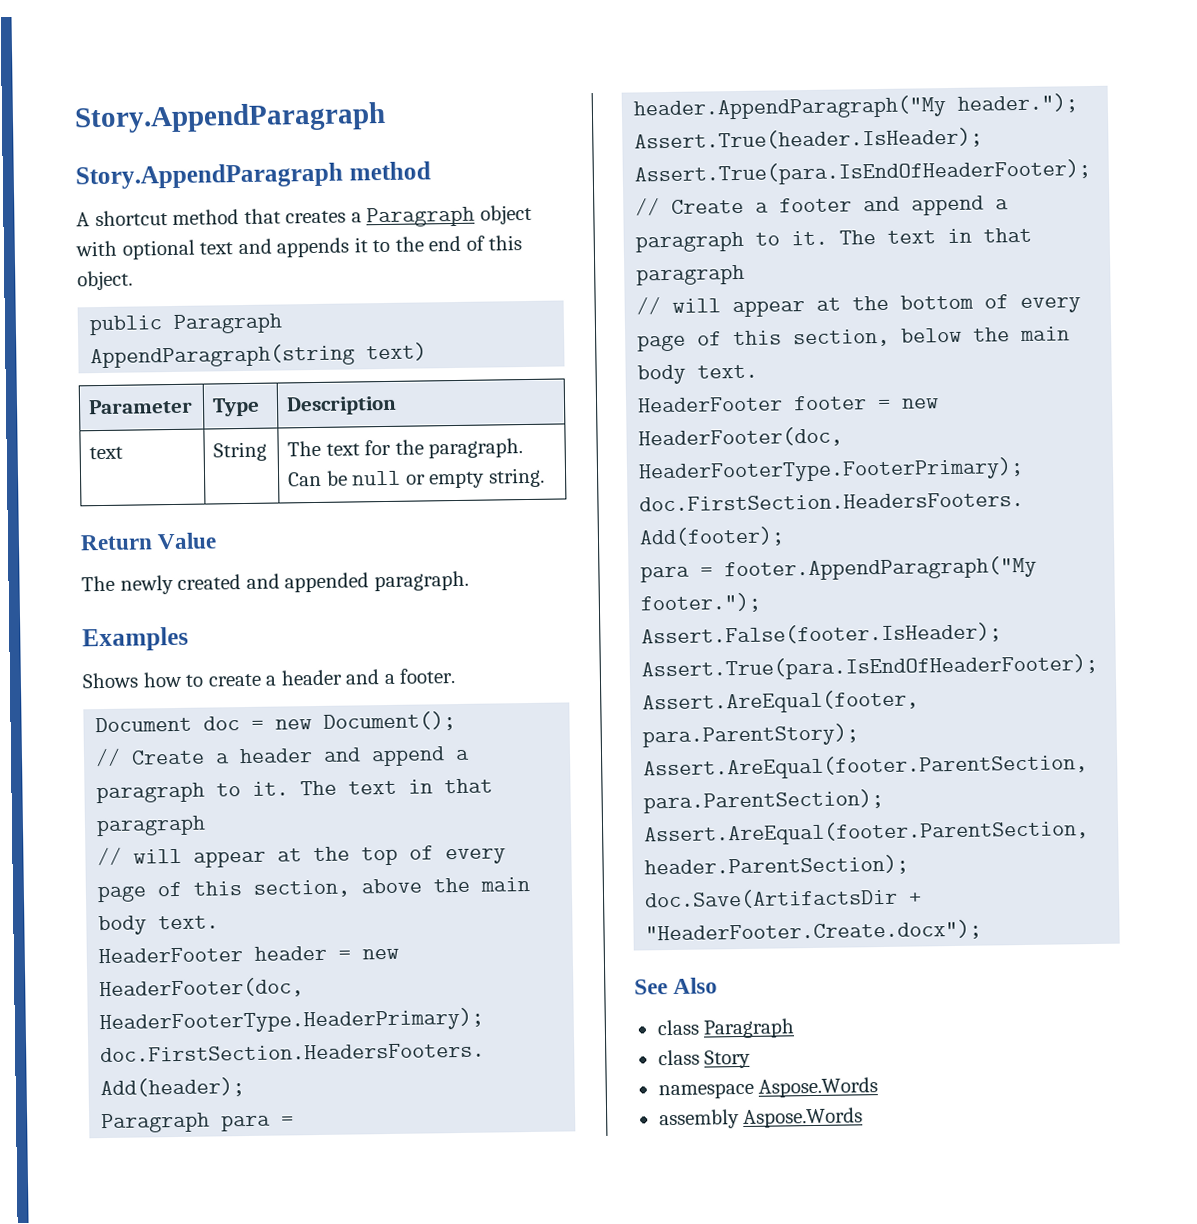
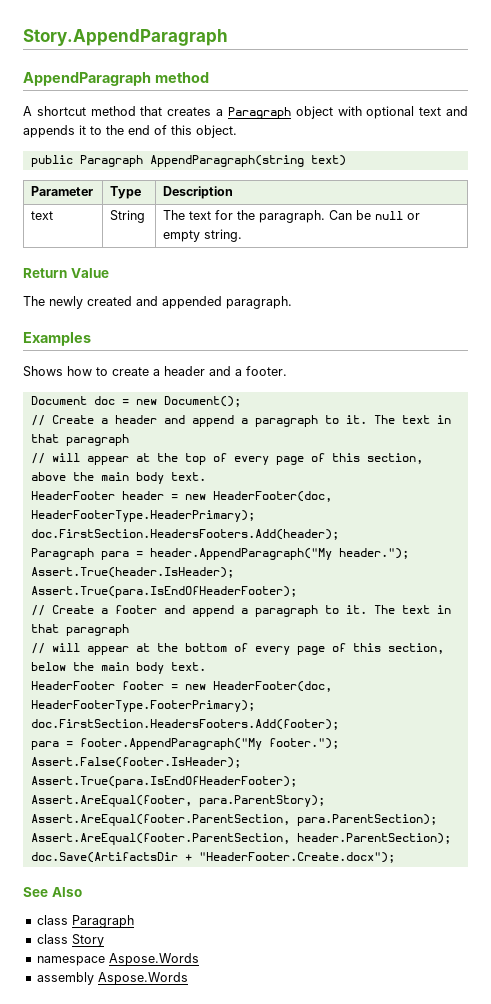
- Story.AppendParagraph method
+ AppendParagraph method

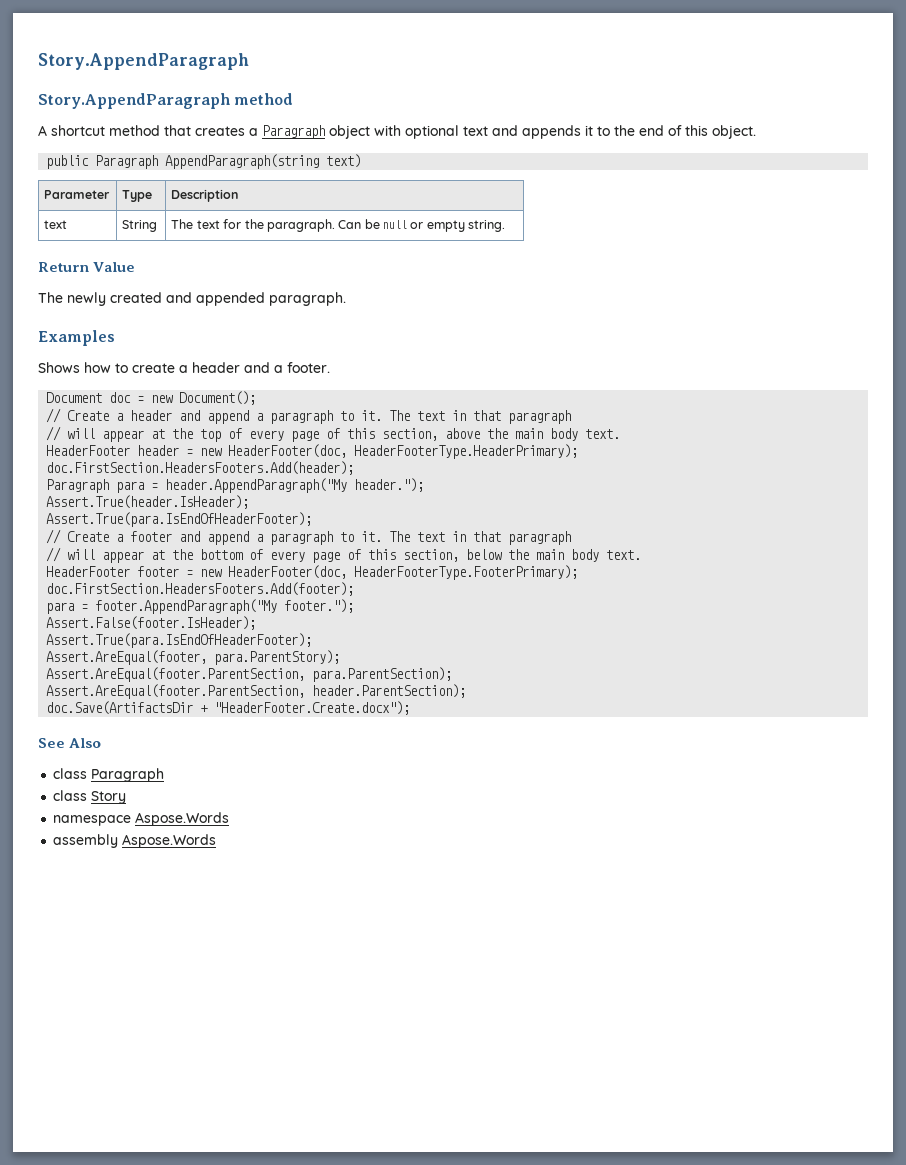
- AppendParagraph method
+ Story.AppendParagraph method

